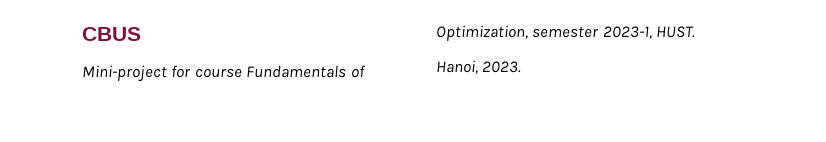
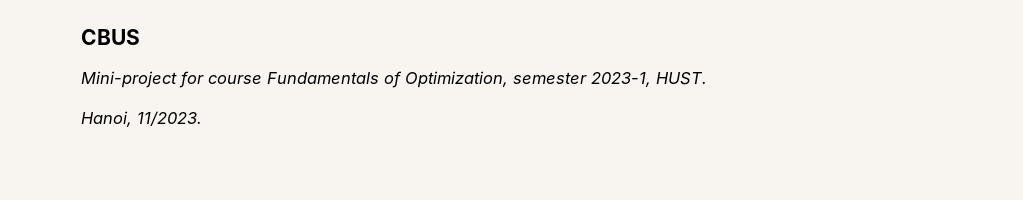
- Hanoi, 2023.
+ Hanoi, 11/2023.

